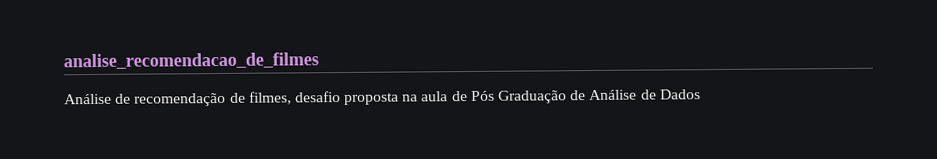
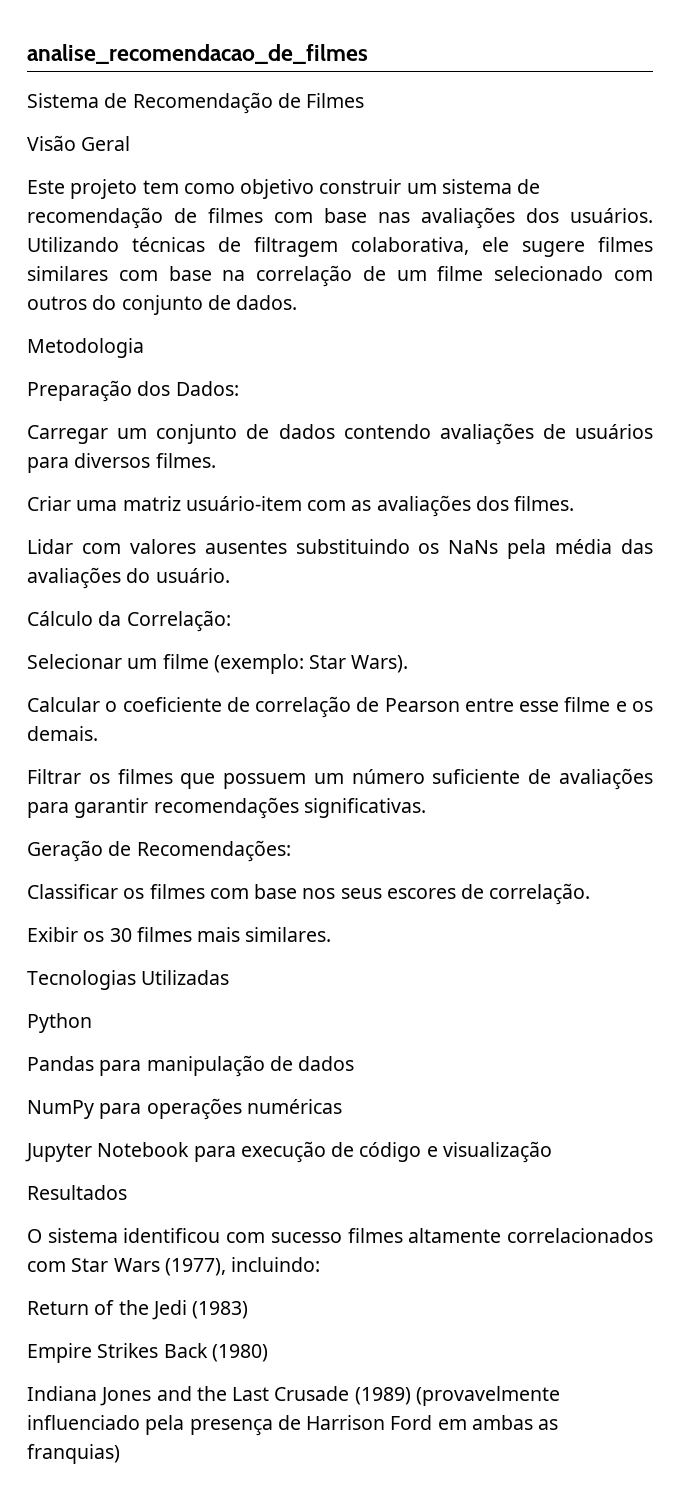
- Análise de recomendação de filmes, desafio proposta na aula de Pós Graduação de Análise de Dados
+ Sistema de Recomendação de Filmes
+ Visão Geral
+ Este projeto tem como objetivo construir um sistema de recomendação de filmes com base nas avaliações dos usuários. Utilizando técnicas de filtragem colaborativa, ele sugere filmes similares com base na correlação de um filme selecionado com outros do conjunto de dados.
+ Metodologia
+ Preparação dos Dados:
+ Carregar um conjunto de dados contendo avaliações de usuários para diversos filmes.
+ Criar uma matriz usuário-item com as avaliações dos filmes.
+ Lidar com valores ausentes substituindo os NaNs pela média das avaliações do usuário.
+ Cálculo da Correlação:
+ Selecionar um filme (exemplo: Star Wars).
+ Calcular o coeficiente de correlação de Pearson entre esse filme e os demais.
+ Filtrar os filmes que possuem um número suficiente de avaliações para garantir recomendações significativas.
+ Geração de Recomendações:
+ Classificar os filmes com base nos seus escores de correlação.
+ Exibir os 30 filmes mais similares.
+ Tecnologias Utilizadas
+ Python
+ Pandas para manipulação de dados
+ NumPy para operações numéricas
+ Jupyter Notebook para execução de código e visualização
+ Resultados
+ O sistema identificou com sucesso filmes altamente correlacionados com Star Wars (1977), incluindo:
+ Return of the Jedi (1983)
+ Empire Strikes Back (1980)
+ Indiana Jones and the Last Crusade (1989) (provavelmente influenciado pela presença de Harrison Ford em ambas as franquias)

